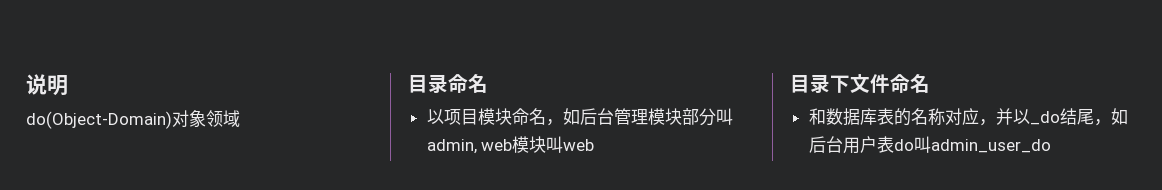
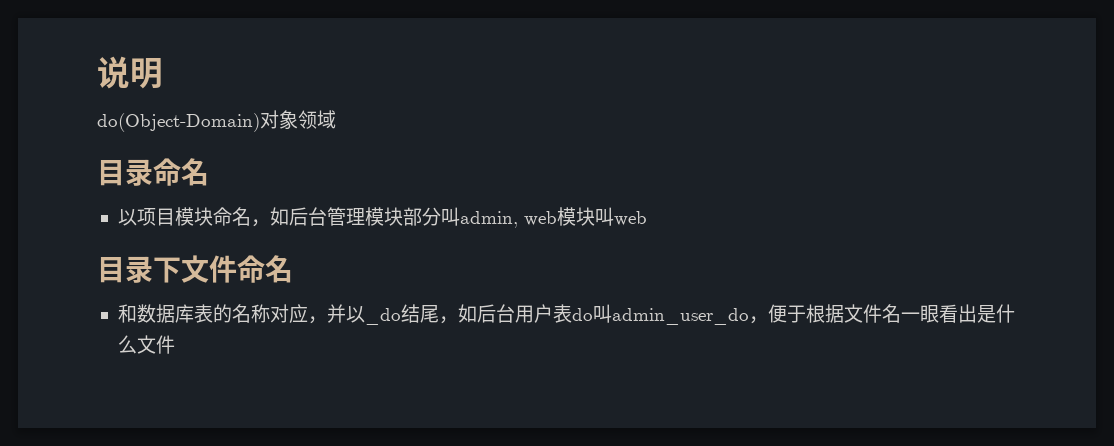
- 和数据库表的名称对应，并以_do结尾，如后台用户表do叫admin_user_do
+ 和数据库表的名称对应，并以_do结尾，如后台用户表do叫admin_user_do，便于根据文件名一眼看出是什么文件

